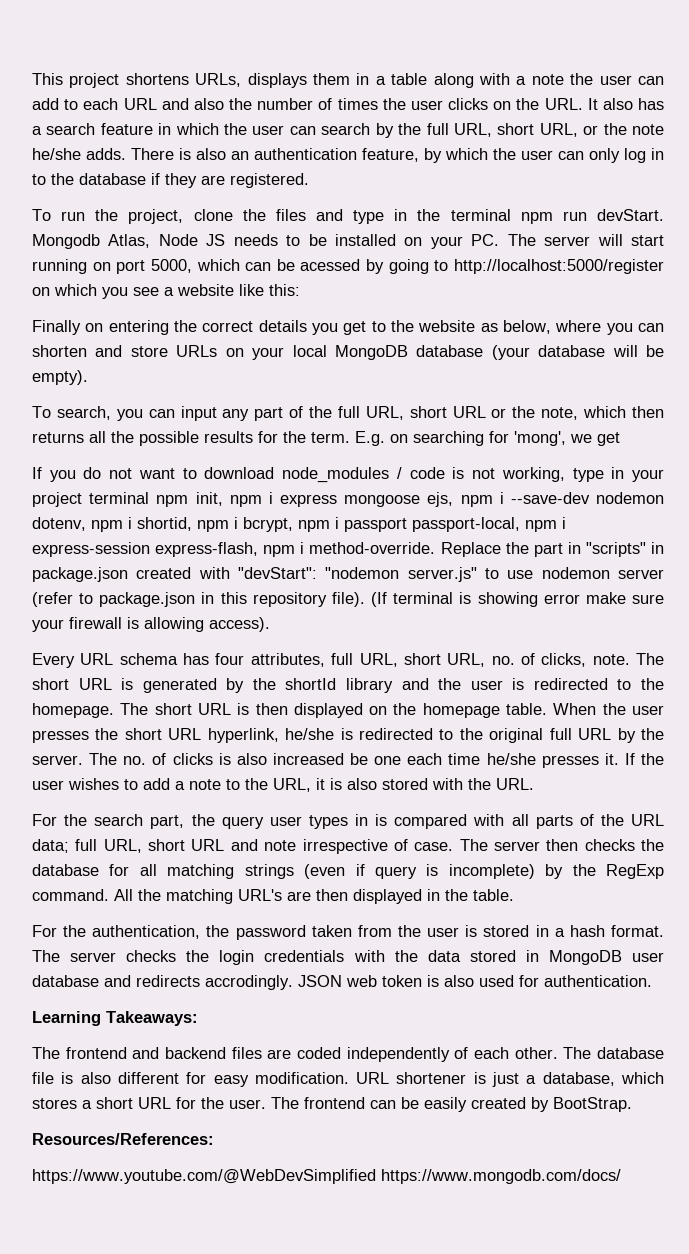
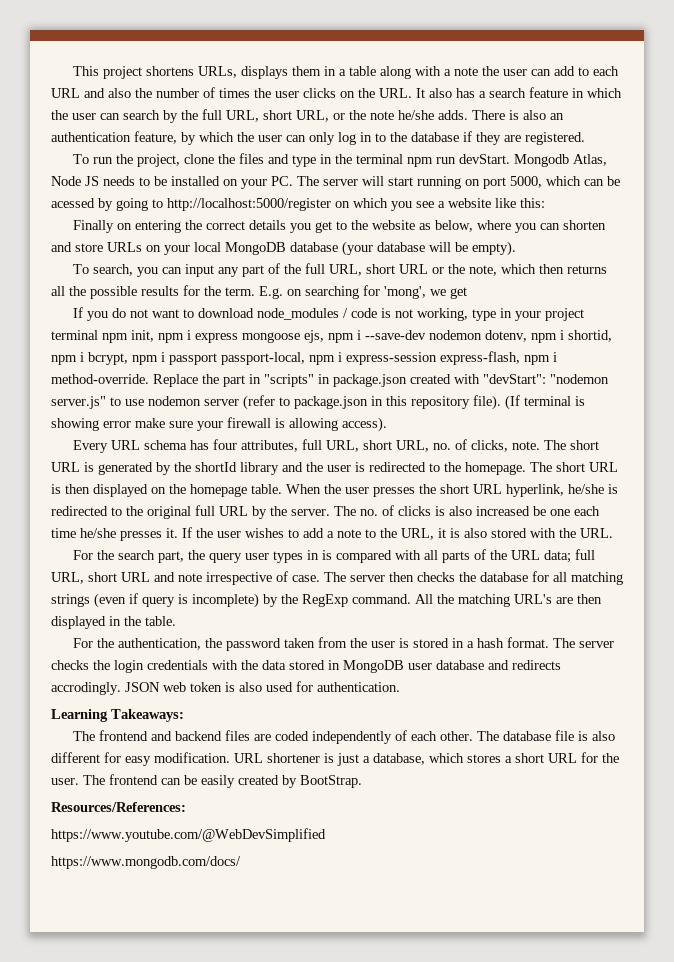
- https://www.youtube.com/@WebDevSimplified https://www.mongodb.com/docs/
+ https://www.youtube.com/@WebDevSimplified
+ https://www.mongodb.com/docs/

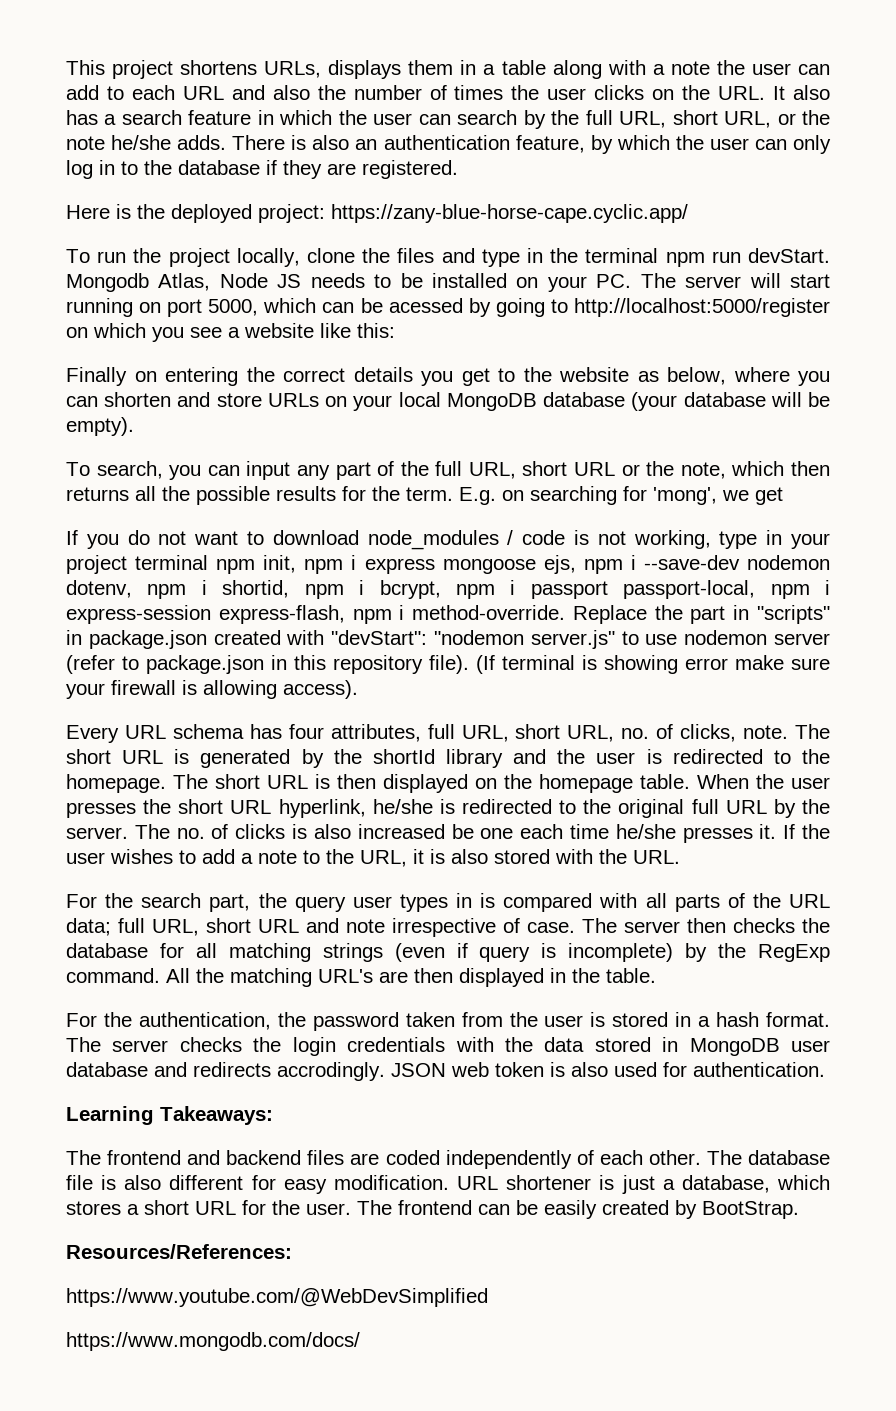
+ Here is the deployed project: https://zany-blue-horse-cape.cyclic.app/
- To run the project, clone the files and type in the terminal npm run devStart.
+ To run the project locally, clone the files and type in the terminal npm run devStart.

